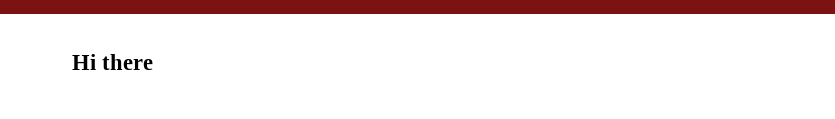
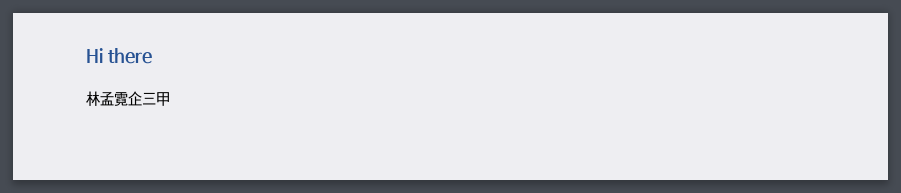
+ 林孟霓企三甲

